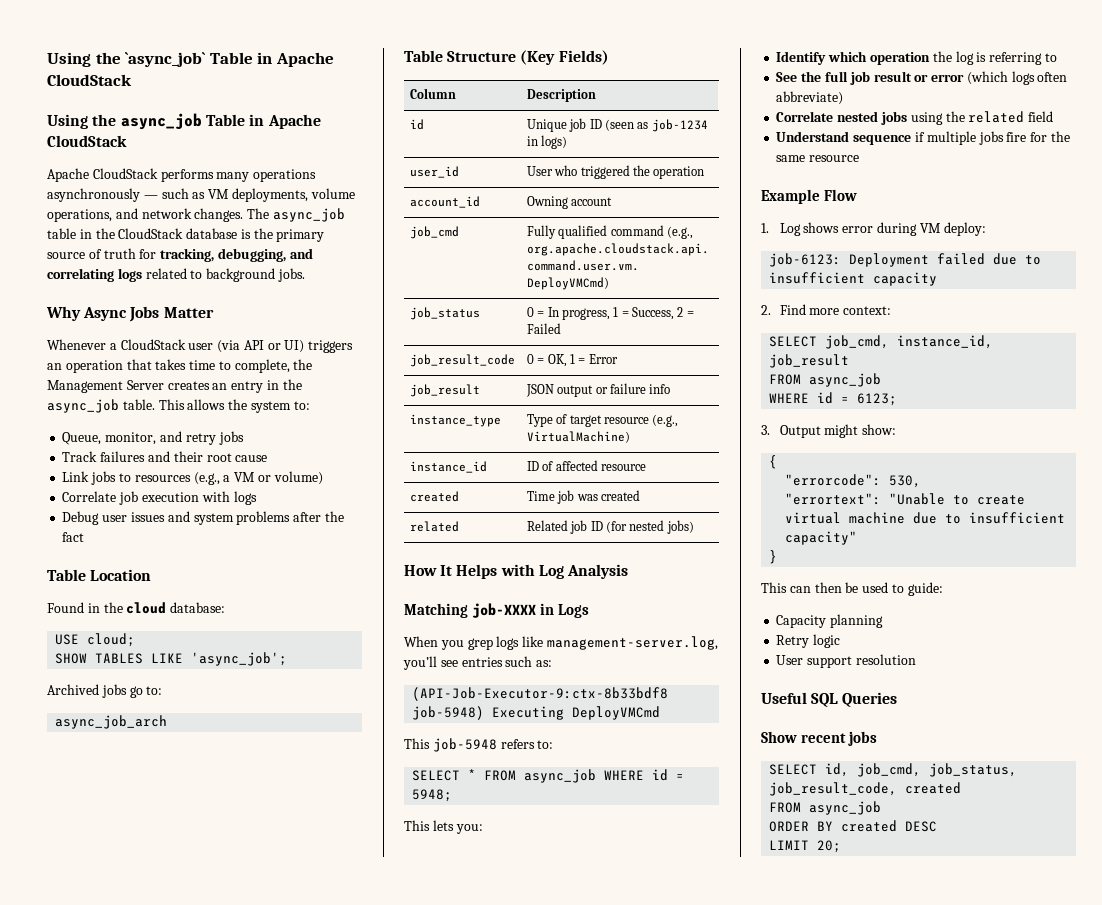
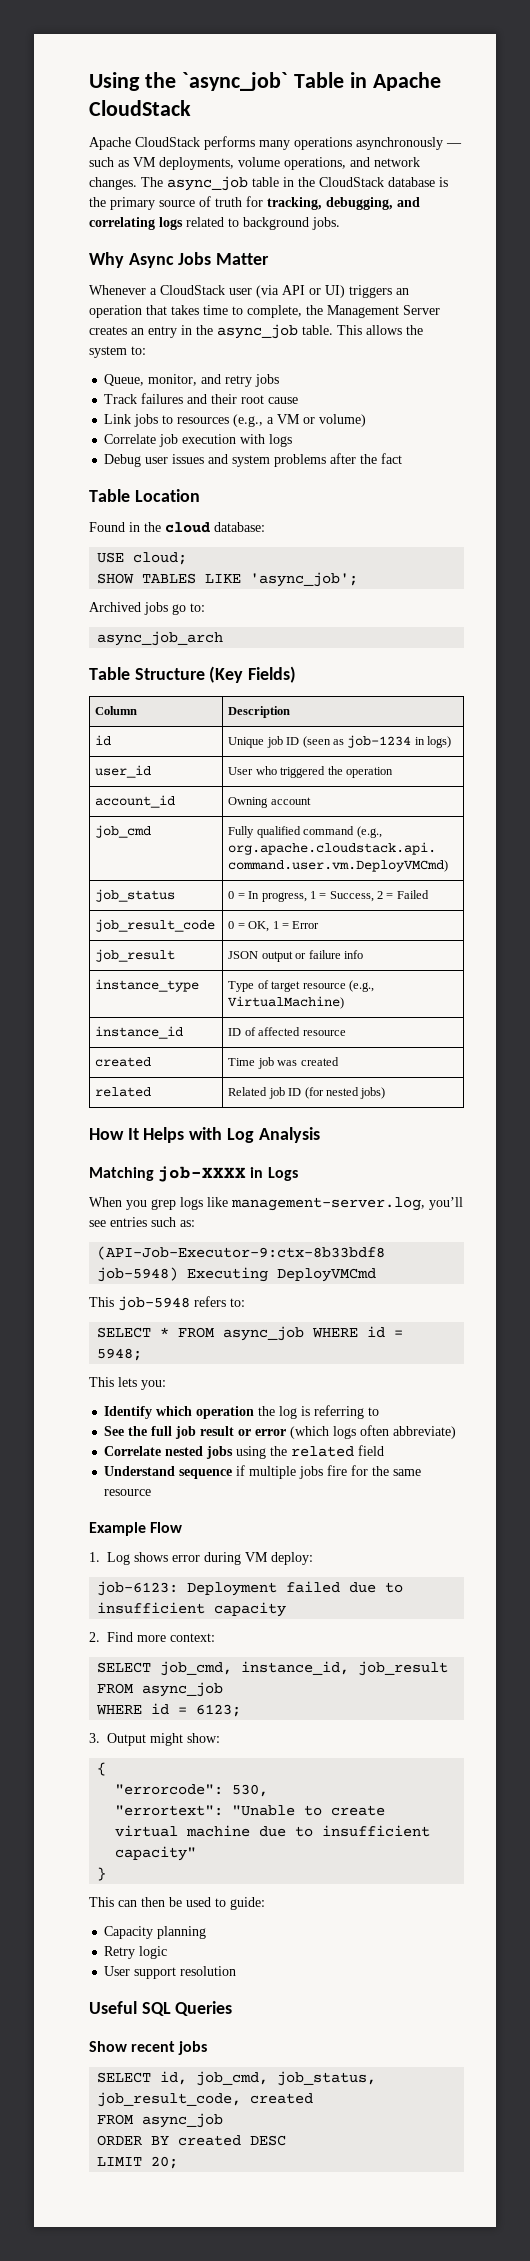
- Using the async_job Table in Apache CloudStack

